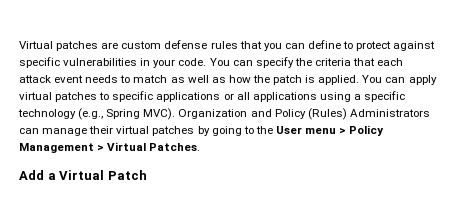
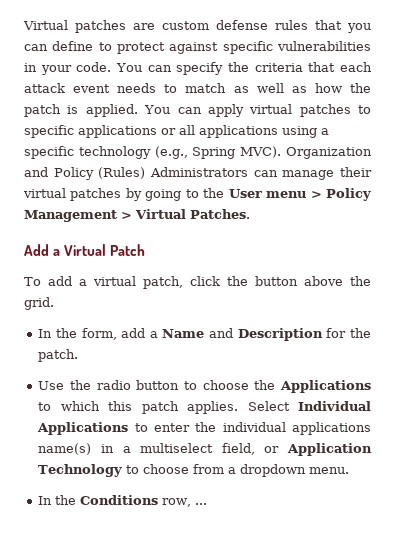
+ To add a virtual patch, click the button above the grid.
+ In the form, add a Name and Description for the patch.
+ Use the radio button to choose the Applications to which this patch applies. Select Individual Applications to enter the individual applications name(s) in a multiselect field, or Application Technology to choose from a dropdown menu.
+ In the Conditions row, ...

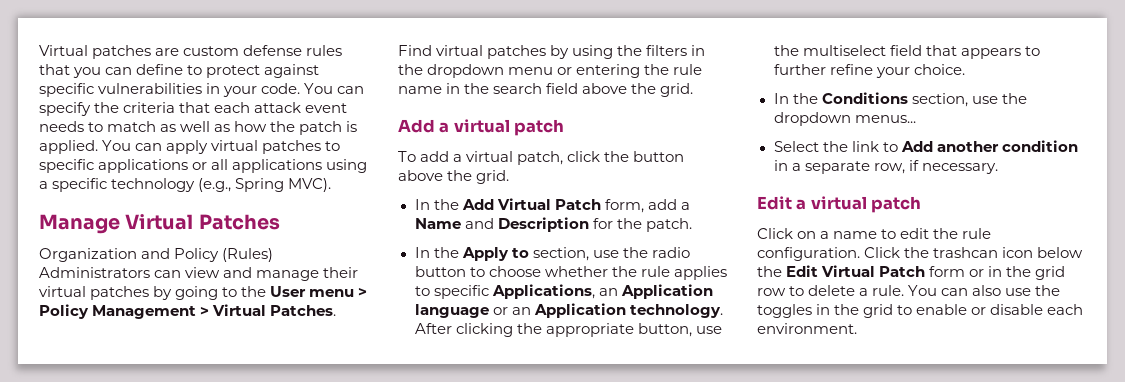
- You can apply virtual patches to specific applications or all applications using a specific technology (e.g., Spring MVC). Organization and Policy (Rules) Administrators can manage their virtual patches by going to the User menu > Policy Management > Virtual Patches.
+ You can apply virtual patches to specific applications or all applications using a specific technology (e.g., Spring MVC).
+ Manage Virtual Patches
+ Organization and Policy (Rules) Administrators can view and manage their virtual patches by going to the User menu > Policy Management > Virtual Patches. Find virtual patches by using the filters in the dropdown menu or entering the rule name in the search field above the grid.
- Add a Virtual Patch
+ Add a virtual patch
- In the form, add a Name and Description for the patch.
+ In the Add Virtual Patch form, add a Name and Description for the patch.
- Use the radio button to choose the Applications to which this patch applies. Select Individual Applications to enter the individual applications name(s) in a multiselect field, or Application Technology to choose from a dropdown menu.
- In the Conditions row, ...
+ In the Apply to section, use the radio button to choose whether the rule applies to specific Applications, an Application language or an Application technology. After clicking the appropriate button, use the multiselect field that appears to further refine your choice.
+ In the Conditions section, use the dropdown menus...
+ Select the link to Add another condition in a separate row, if necessary.
+ Edit a virtual patch
+ Click on a name to edit the rule configuration. Click the trashcan icon below the Edit Virtual Patch form or in the grid row to delete a rule. You can also use the toggles in the grid to enable or disable each environment.

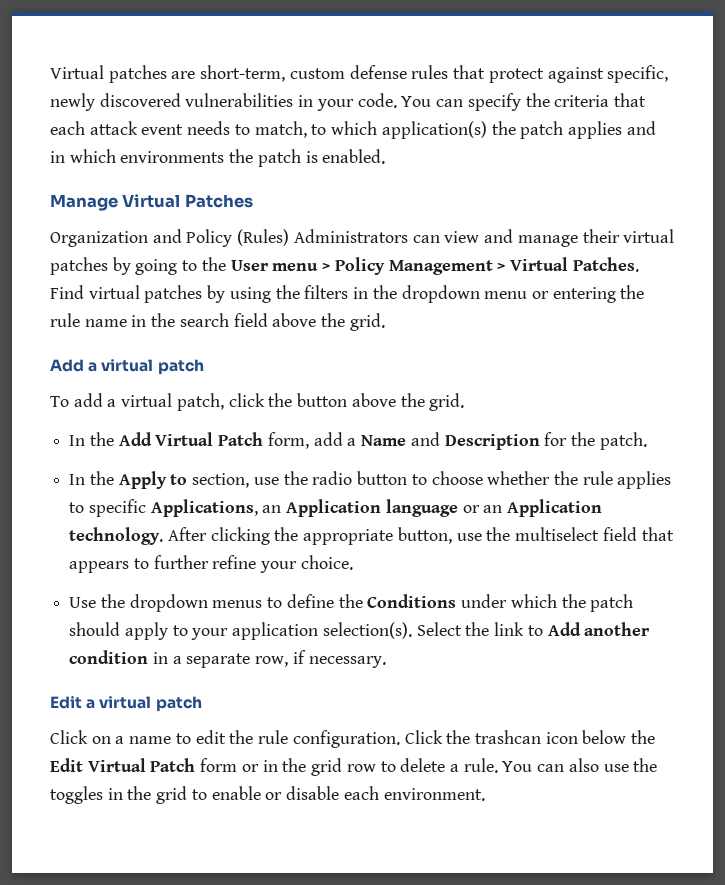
- Virtual patches are custom defense rules that you can define to protect against specific vulnerabilities in your code.
+ Virtual patches are short-term, custom defense rules that protect against specific, newly discovered vulnerabilities in your code.
- You can specify the criteria that each attack event needs to match as well as how the patch is applied. You can apply virtual patches to specific applications or all applications using a specific technology (e.g., Spring MVC).
+ You can specify the criteria that each attack event needs to match, to which application(s) the patch applies and in which environments the patch is enabled.
- In the Conditions section, use the dropdown menus...
- Select the link to Add another condition in a separate row, if necessary.
+ Use the dropdown menus to define the Conditions under which the patch should apply to your application selection(s). Select the link to Add another condition in a separate row, if necessary.

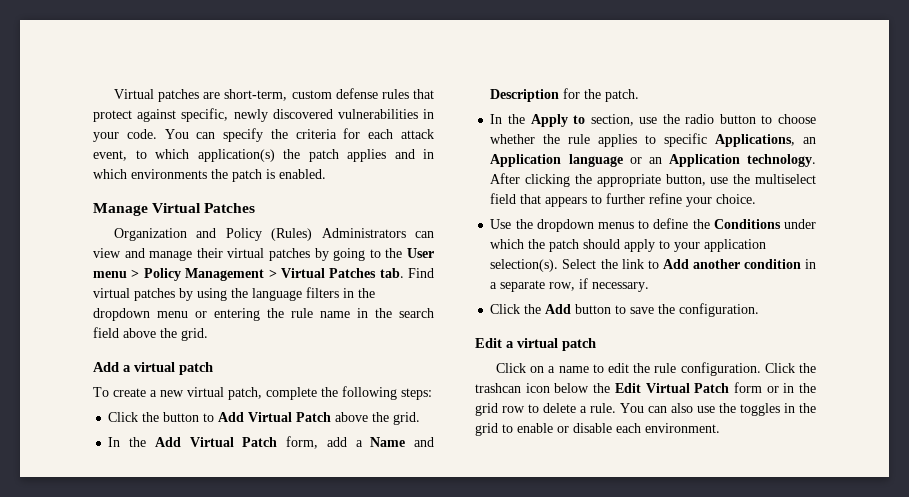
- You can specify the criteria that each attack event needs to match, to which application(s) the patch applies and in which environments the patch is enabled.
+ You can specify the criteria for each attack event, to which application(s) the patch applies and in which environments the patch is enabled.
- Organization and Policy (Rules) Administrators can view and manage their virtual patches by going to the User menu > Policy Management > Virtual Patches. Find virtual patches by using the filters in the dropdown menu or entering the rule name in the search field above the grid.
+ Organization and Policy (Rules) Administrators can view and manage their virtual patches by going to the User menu > Policy Management > Virtual Patches tab. Find virtual patches by using the language filters in the dropdown menu or entering the rule name in the search field above the grid.
- To add a virtual patch, click the button above the grid.
+ To create a new virtual patch, complete the following steps:
+ Click the button to Add Virtual Patch above the grid.
+ Click the Add button to save the configuration.

